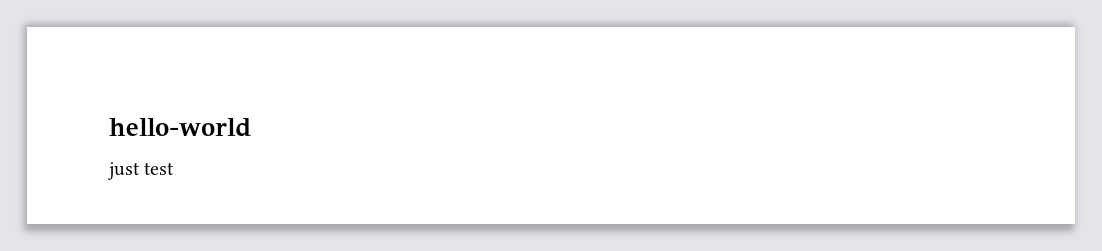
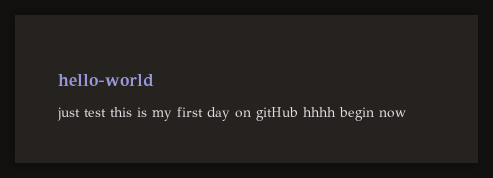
- just test
+ just test this is my first day on gitHub hhhh begin now

